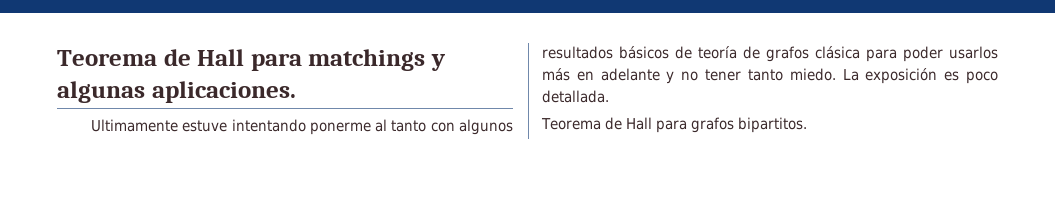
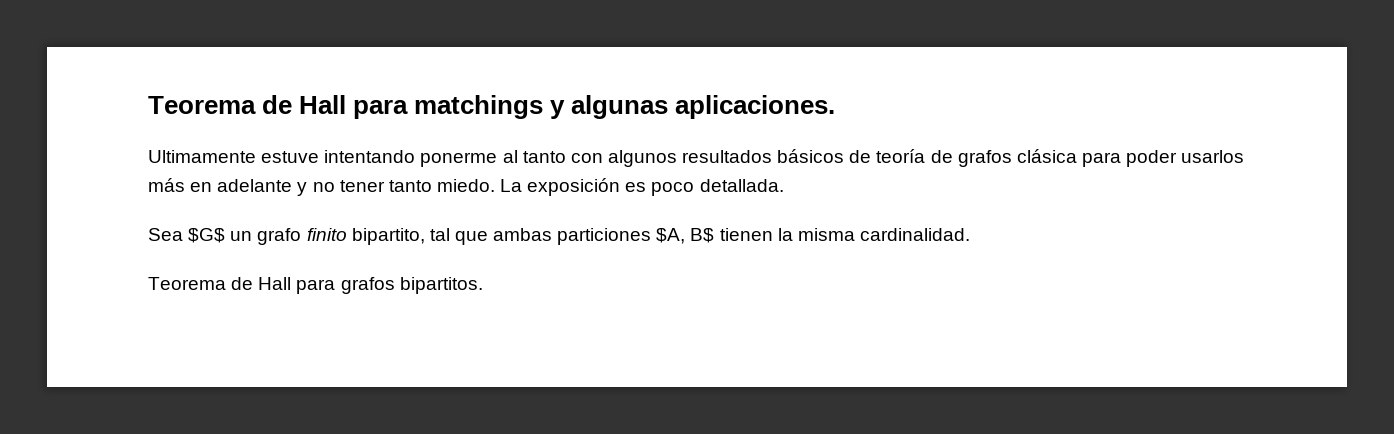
+ Sea $G$ un grafo finito bipartito, tal que ambas particiones $A, B$ tienen la misma cardinalidad.

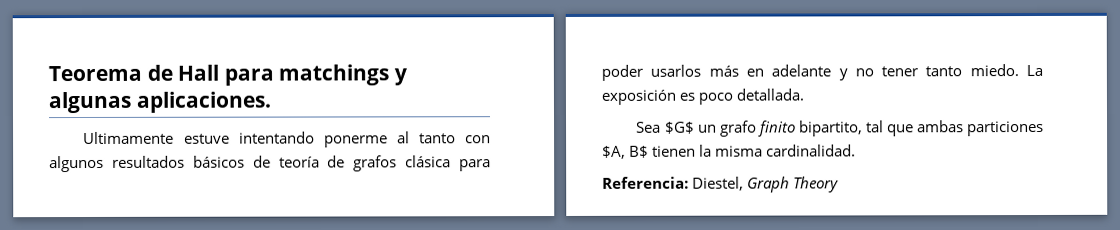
- Teorema de Hall para grafos bipartitos.
+ Referencia: Diestel, Graph Theory

